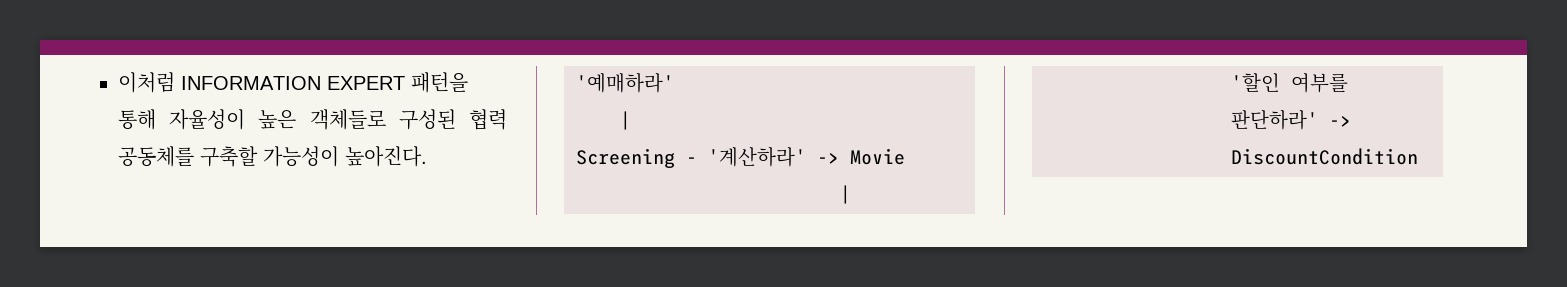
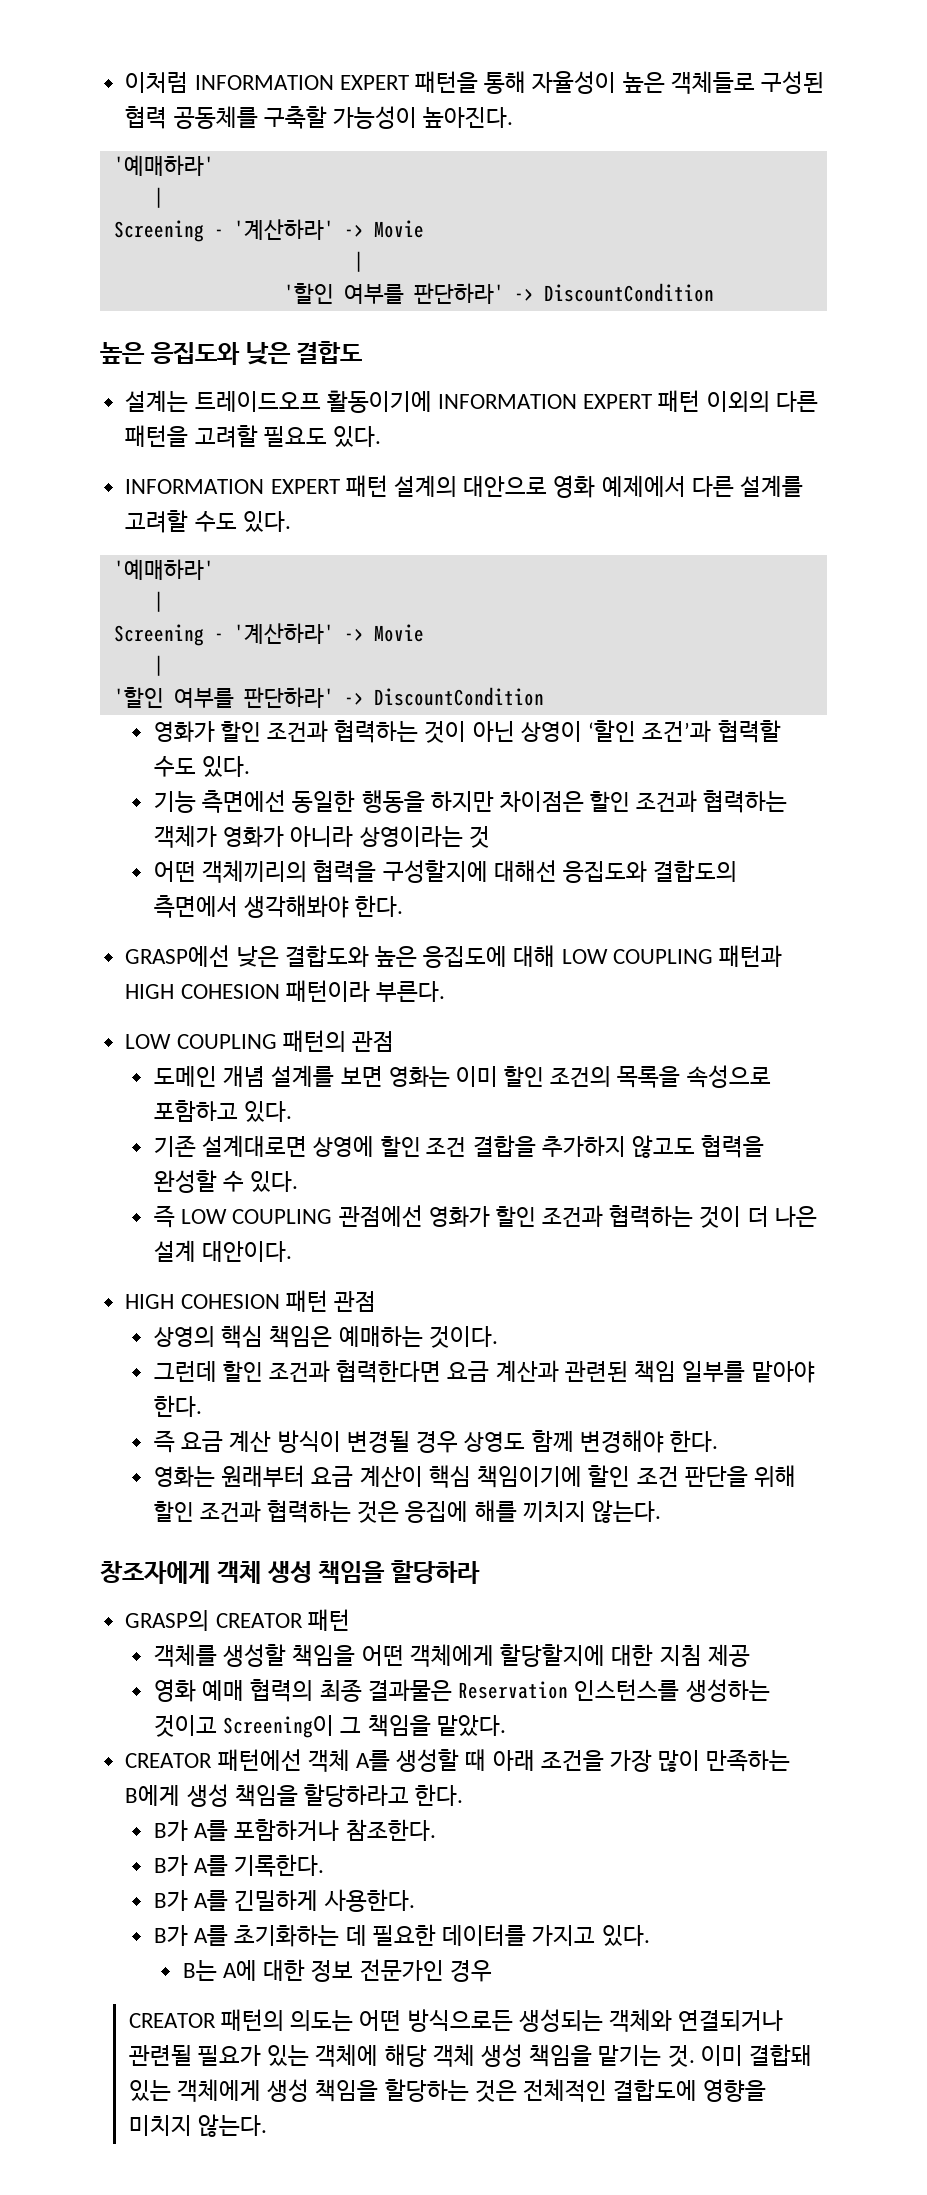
+ 높은 응집도와 낮은 결합도
+ 설계는 트레이드오프 활동이기에 INFORMATION EXPERT 패턴 이외의 다른 패턴을 고려할 필요도 있다.
+ INFORMATION EXPERT 패턴 설계의 대안으로 영화 예제에서 다른 설계를 고려할 수도 있다.
+ '예매하라'
+ |
+ Screening - '계산하라' -> Movie
+ |
+ '할인 여부를 판단하라' -> DiscountCondition
+ 영화가 할인 조건과 협력하는 것이 아닌 상영이 ‘할인 조건’과 협력할 수도 있다.
+ 기능 측면에선 동일한 행동을 하지만 차이점은 할인 조건과 협력하는 객체가 영화가 아니라 상영이라는 것
+ 어떤 객체끼리의 협력을 구성할지에 대해선 응집도와 결합도의 측면에서 생각해봐야 한다.
+ GRASP에선 낮은 결합도와 높은 응집도에 대해 LOW COUPLING 패턴과 HIGH COHESION 패턴이라 부른다.
+ LOW COUPLING 패턴의 관점
+ 도메인 개념 설계를 보면 영화는 이미 할인 조건의 목록을 속성으로 포함하고 있다.
+ 기존 설계대로면 상영에 할인 조건 결합을 추가하지 않고도 협력을 완성할 수 있다.
+ 즉 LOW COUPLING 관점에선 영화가 할인 조건과 협력하는 것이 더 나은 설계 대안이다.
+ HIGH COHESION 패턴 관점
+ 상영의 핵심 책임은 예매하는 것이다.
+ 그런데 할인 조건과 협력한다면 요금 계산과 관련된 책임 일부를 맡아야 한다.
+ 즉 요금 계산 방식이 변경될 경우 상영도 함께 변경해야 한다.
+ 영화는 원래부터 요금 계산이 핵심 책임이기에 할인 조건 판단을 위해 할인 조건과 협력하는 것은 응집에 해를 끼치지 않는다.
+ 창조자에게 객체 생성 책임을 할당하라
+ GRASP의 CREATOR 패턴
+ 객체를 생성할 책임을 어떤 객체에게 할당할지에 대한 지침 제공
+ 영화 예매 협력의 최종 결과물은 Reservation 인스턴스를 생성하는 것이고 Screening이 그 책임을 맡았다.
+ CREATOR 패턴에선 객체 A를 생성할 때 아래 조건을 가장 많이 만족하는 B에게 생성 책임을 할당하라고 한다.
+ B가 A를 포함하거나 참조한다.
+ B가 A를 기록한다.
+ B가 A를 긴밀하게 사용한다.
+ B가 A를 초기화하는 데 필요한 데이터를 가지고 있다.
+ B는 A에 대한 정보 전문가인 경우
+ CREATOR 패턴의 의도는 어떤 방식으로든 생성되는 객체와 연결되거나 관련될 필요가 있는 객체에 해당 객체 생성 책임을 맡기는 것. 이미 결합돼 있는 객체에게 생성 책임을 할당하는 것은 전체적인 결합도에 영향을 미치지 않는다.

